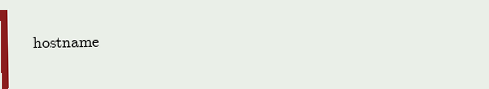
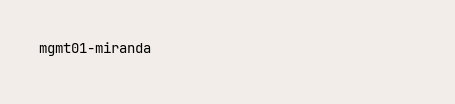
- hostname
+ mgmt01-miranda

